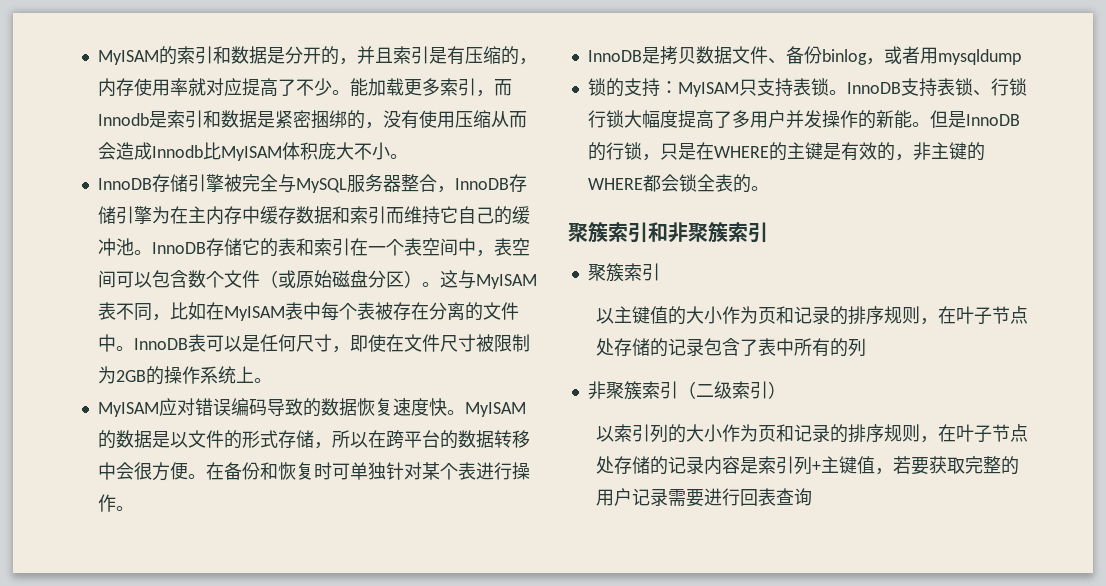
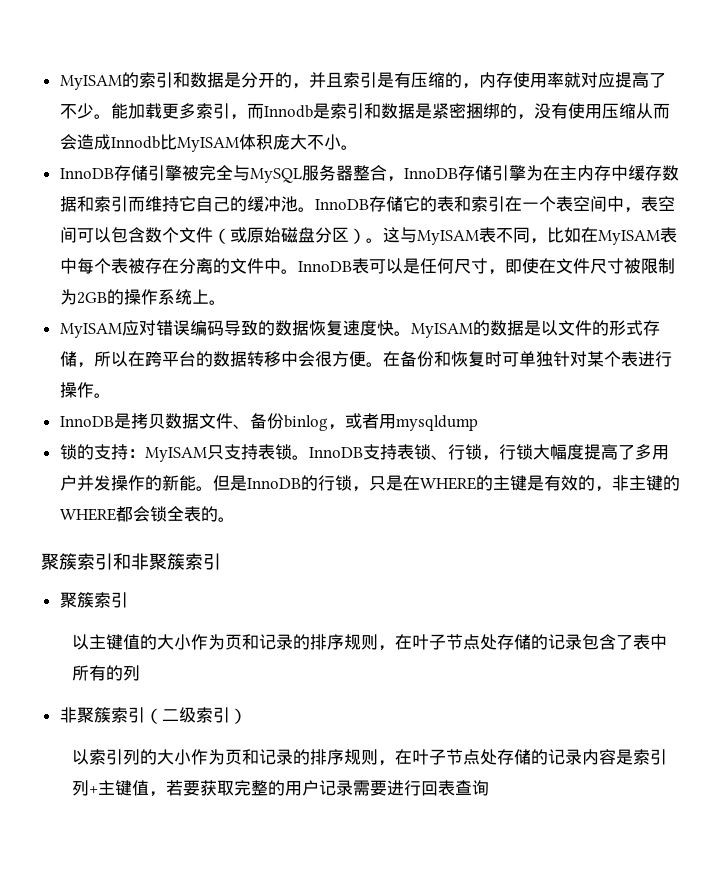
- InnoDB支持表锁、行锁行锁大幅度提高了多用户并发操作的新能。
+ InnoDB支持表锁、行锁，行锁大幅度提高了多用户并发操作的新能。

